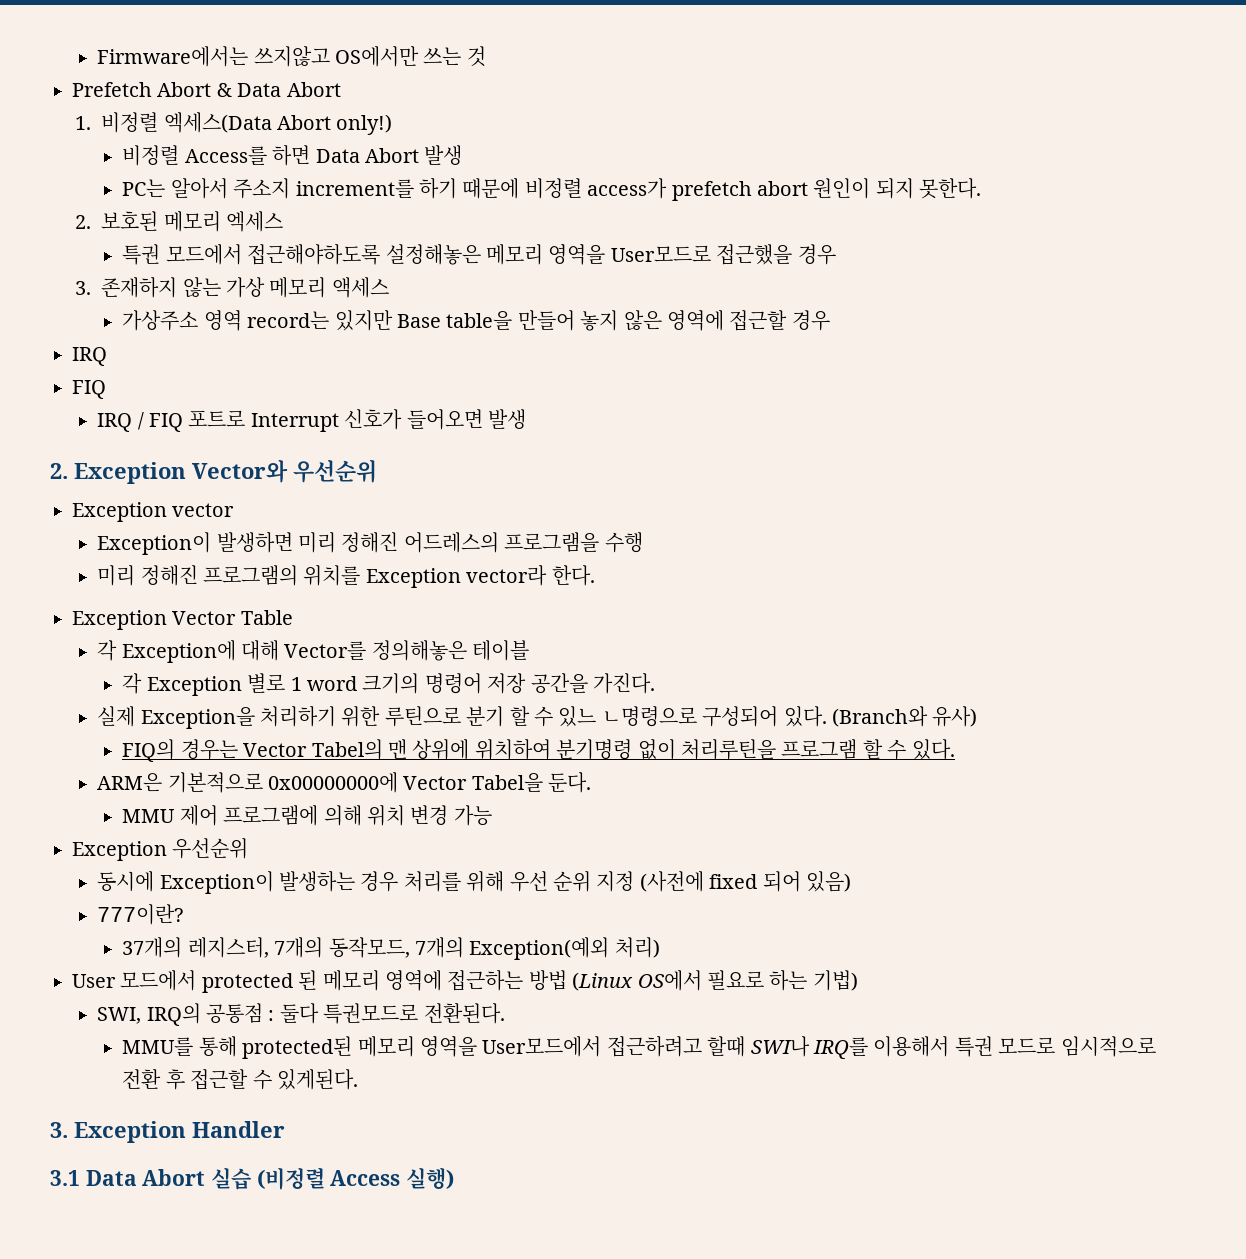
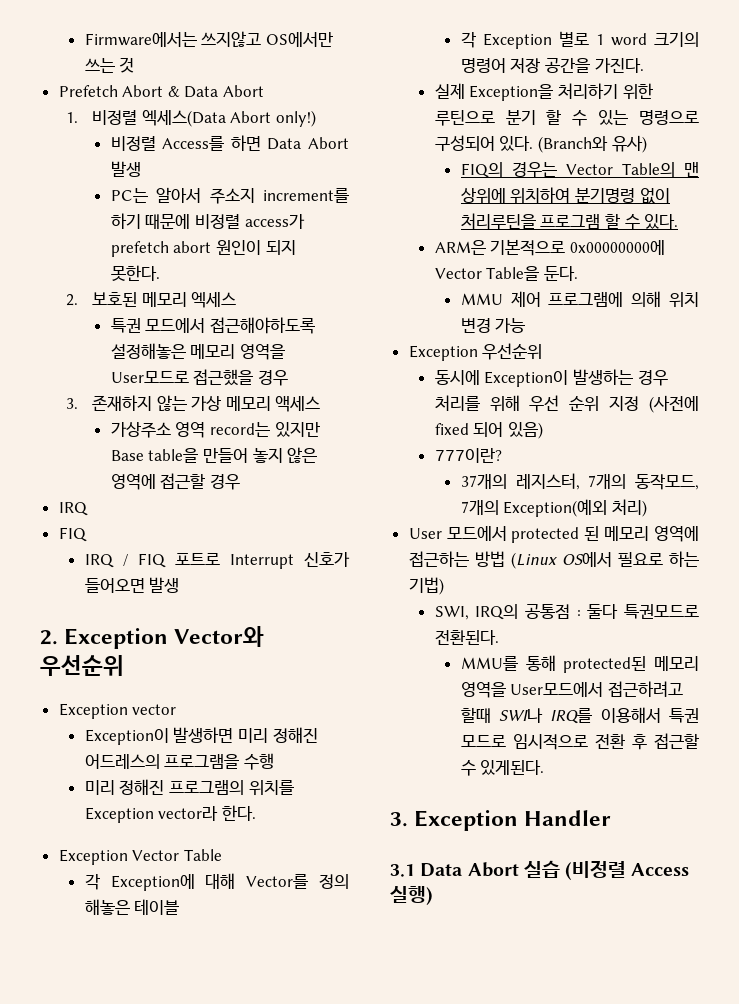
- 각 Exception에 대해 Vector를 정의해놓은 테이블
+ 각 Exception에 대해 Vector를 정의 해놓은 테이블
- 실제 Exception을 처리하기 위한 루틴으로 분기 할 수 있느 ㄴ명령으로 구성되어 있다.
+ 실제 Exception을 처리하기 위한 루틴으로 분기 할 수 있는 명령으로 구성되어 있다.
- FIQ의 경우는 Vector Tabel의 맨 상위에 위치하여 분기명령 없이 처리루틴을 프로그램 할 수 있다.
+ FIQ의 경우는 Vector Table의 맨 상위에 위치하여 분기명령 없이 처리루틴을 프로그램 할 수 있다.
- ARM은 기본적으로 0x00000000에 Vector Tabel을 둔다.
+ ARM은 기본적으로 0x00000000에 Vector Table을 둔다.

